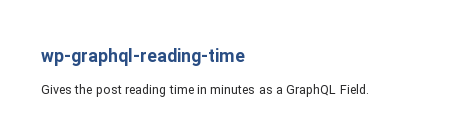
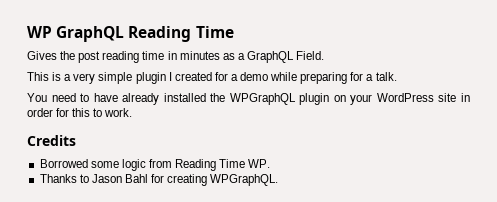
- wp-graphql-reading-time
+ WP GraphQL Reading Time
+ This is a very simple plugin I created for a demo while preparing for a talk.
+ You need to have already installed the WPGraphQL plugin on your WordPress site in order for this to work.
+ Credits
+ Borrowed some logic from Reading Time WP.
+ Thanks to Jason Bahl for creating WPGraphQL.

